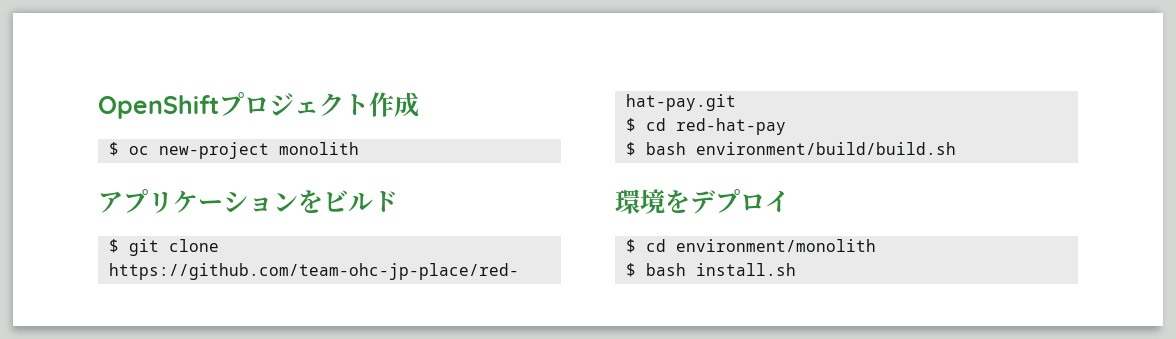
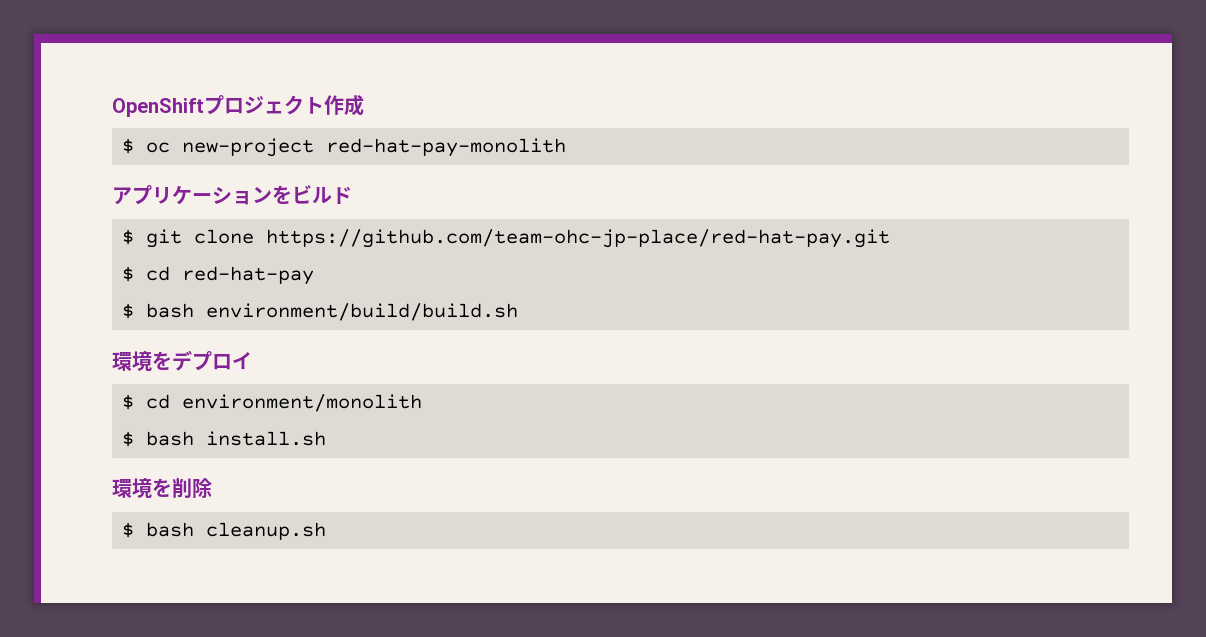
- $ oc new-project monolith
+ $ oc new-project red-hat-pay-monolith
+ 環境を削除
+ $ bash cleanup.sh

